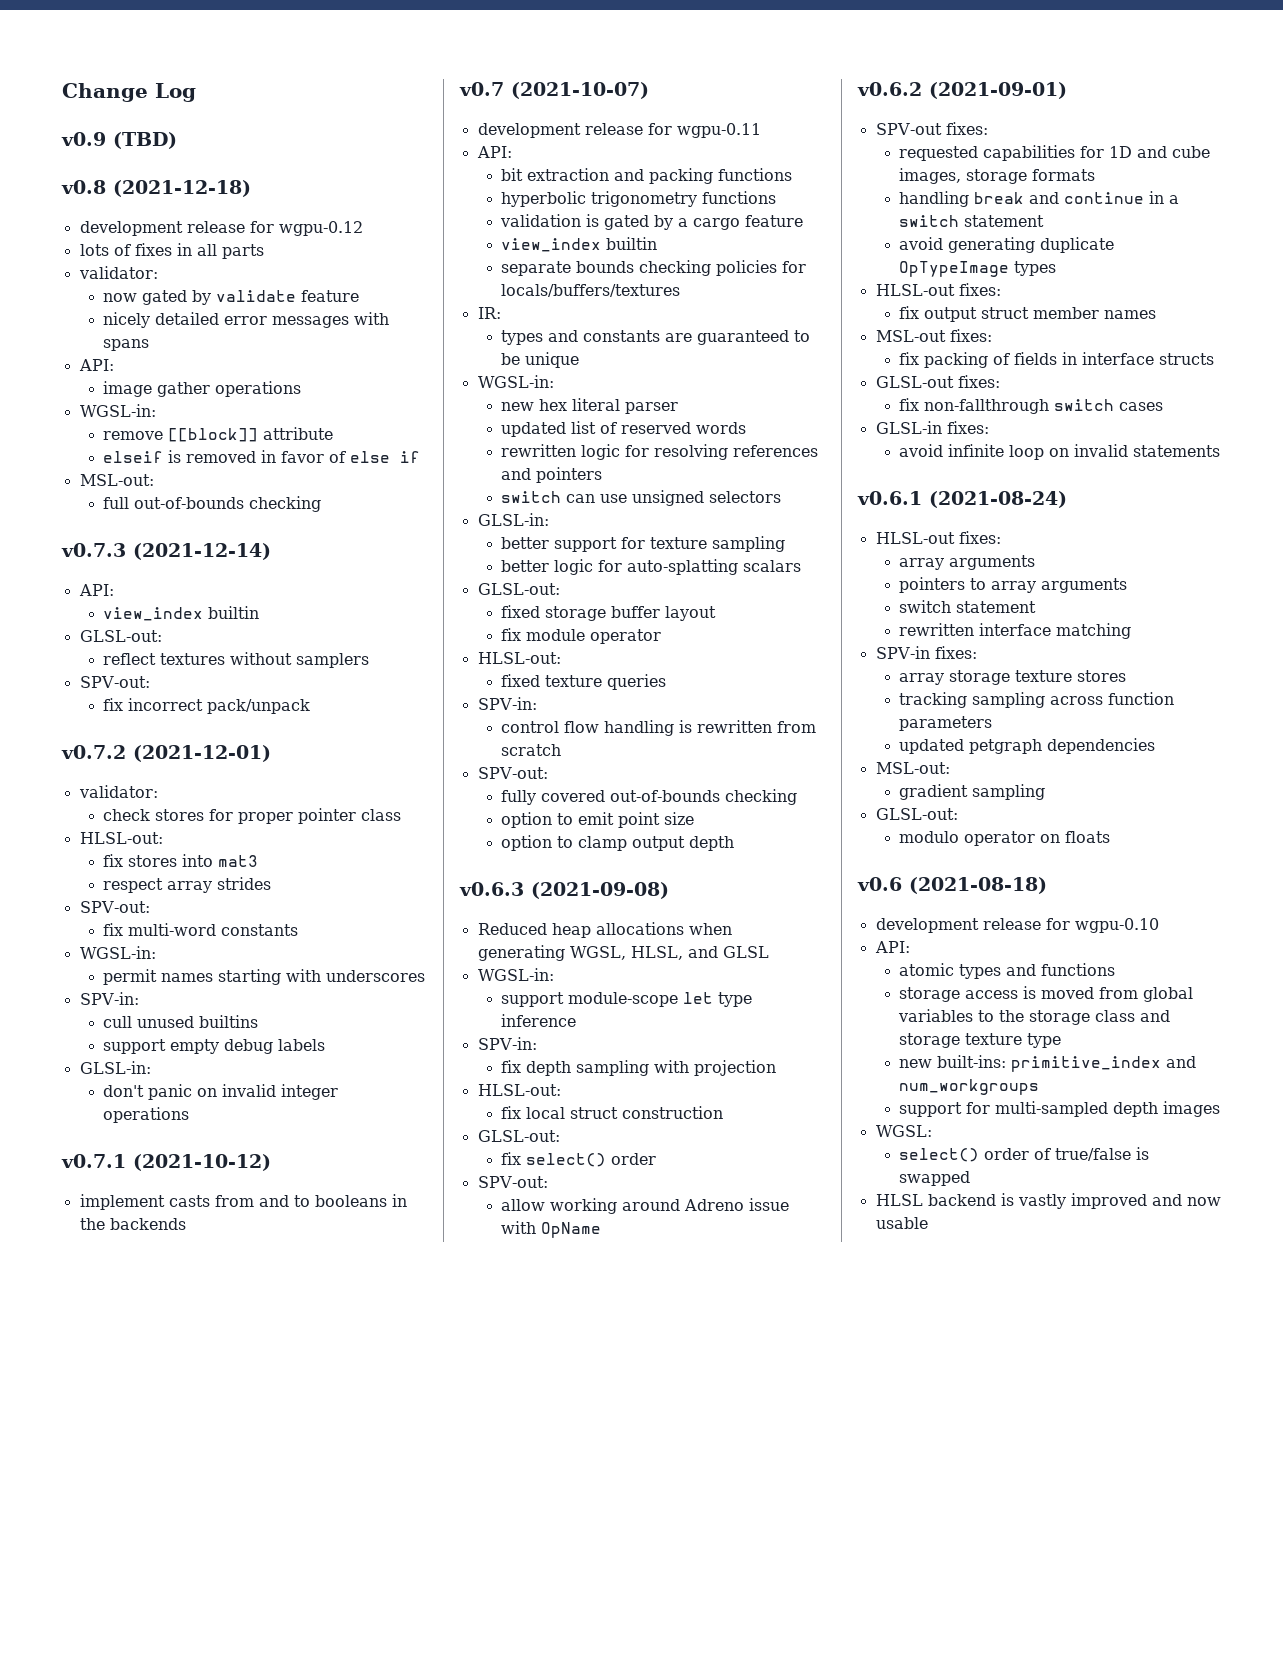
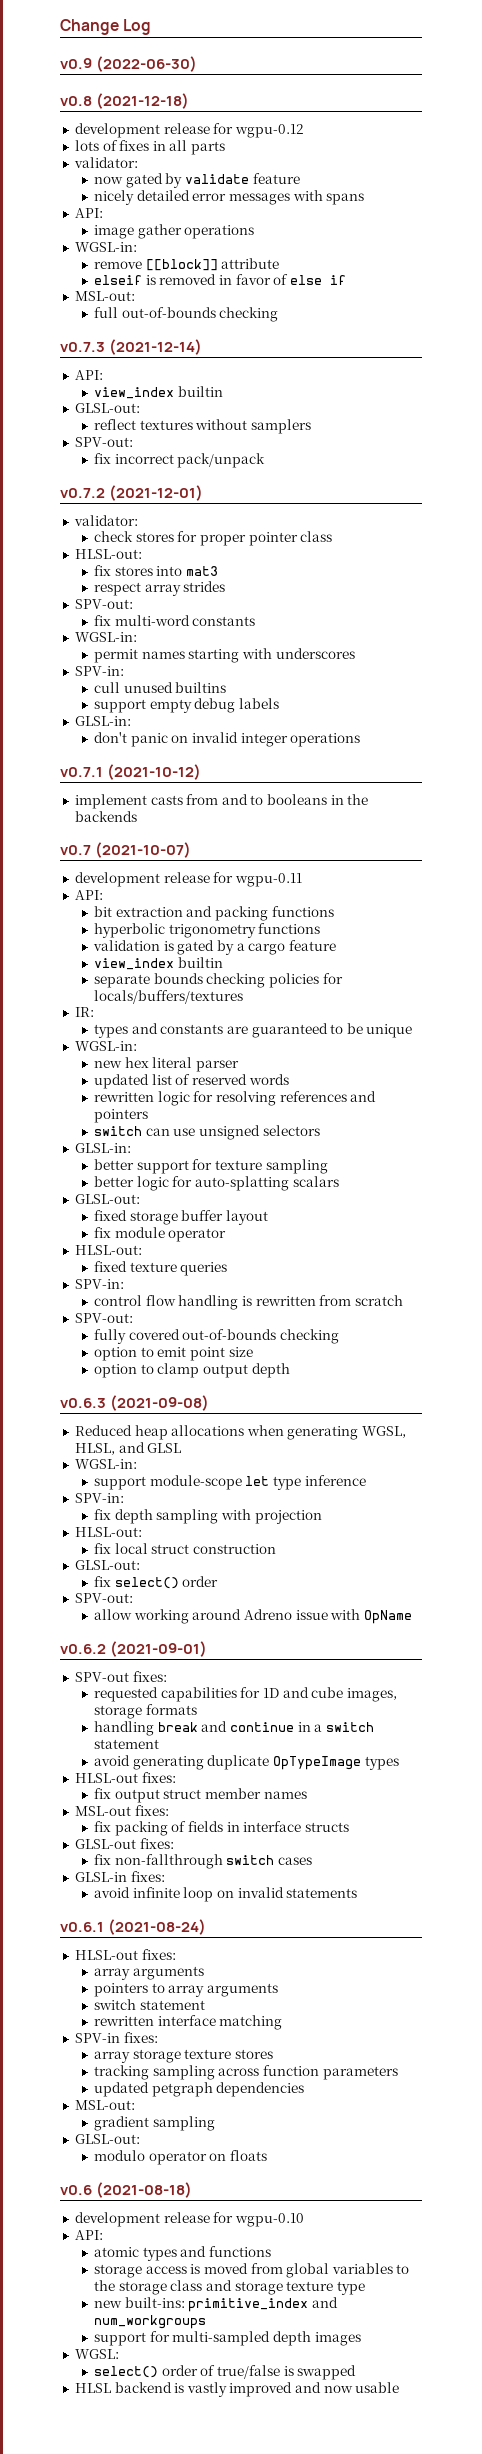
- v0.9 (TBD)
+ v0.9 (2022-06-30)

